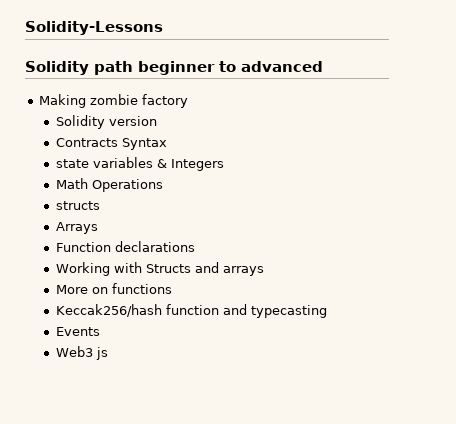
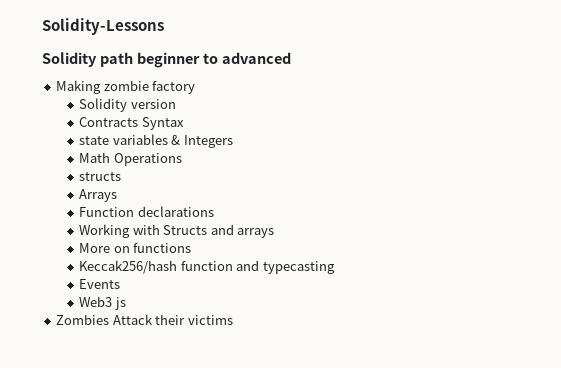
+ Zombies Attack their victims

